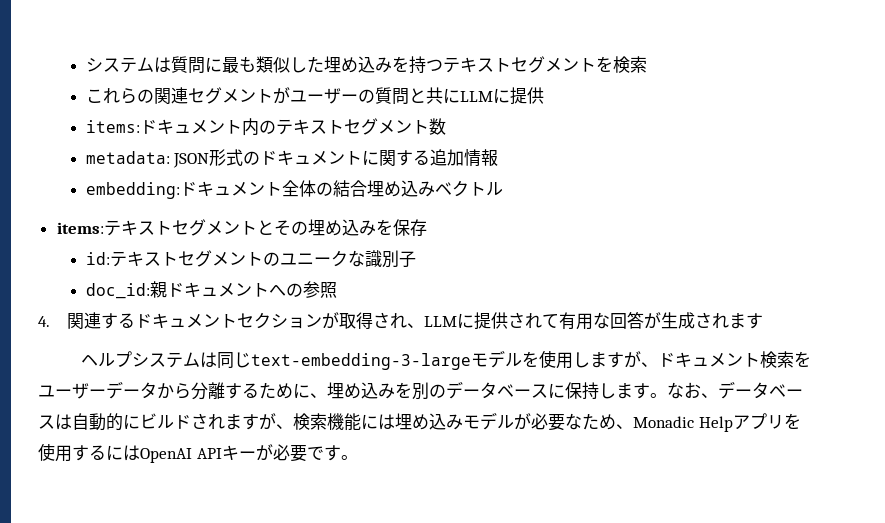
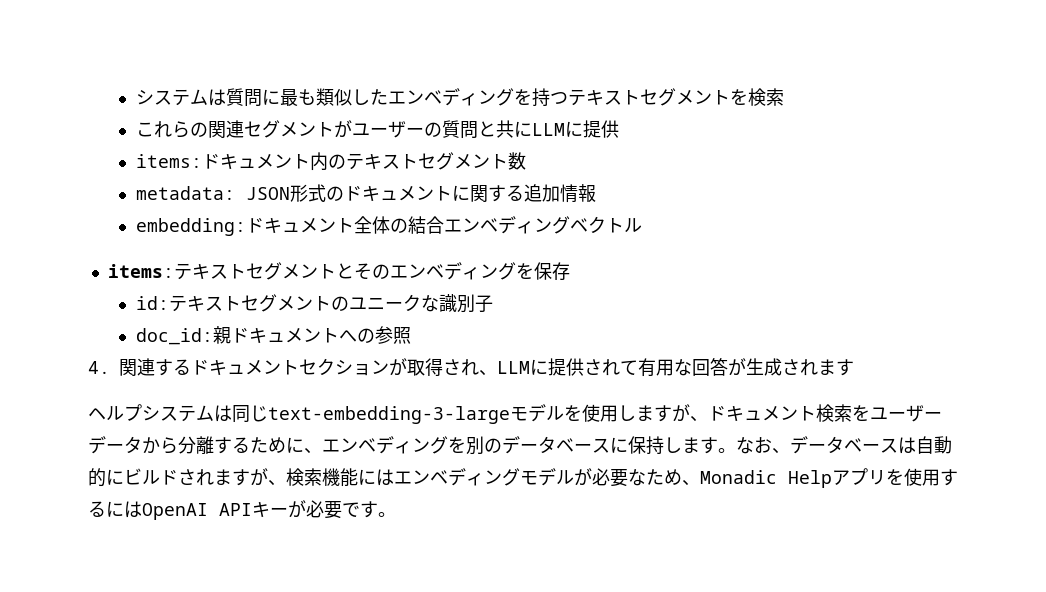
- システムは質問に最も類似した埋め込みを持つテキストセグメントを検索
+ システムは質問に最も類似したエンベディングを持つテキストセグメントを検索
- embedding:ドキュメント全体の結合埋め込みベクトル
+ embedding:ドキュメント全体の結合エンベディングベクトル
- items:テキストセグメントとその埋め込みを保存
+ items:テキストセグメントとそのエンベディングを保存
- ヘルプシステムは同じtext-embedding-3-largeモデルを使用しますが、ドキュメント検索をユーザーデータから分離するために、埋め込みを別のデータベースに保持します。
+ ヘルプシステムは同じtext-embedding-3-largeモデルを使用しますが、ドキュメント検索をユーザーデータから分離するために、エンベディングを別のデータベースに保持します。
- なお、データベースは自動的にビルドされますが、検索機能には埋め込みモデルが必要なため、Monadic Helpアプリを使用するにはOpenAI APIキーが必要です。
+ なお、データベースは自動的にビルドされますが、検索機能にはエンベディングモデルが必要なため、Monadic Helpアプリを使用するにはOpenAI APIキーが必要です。

